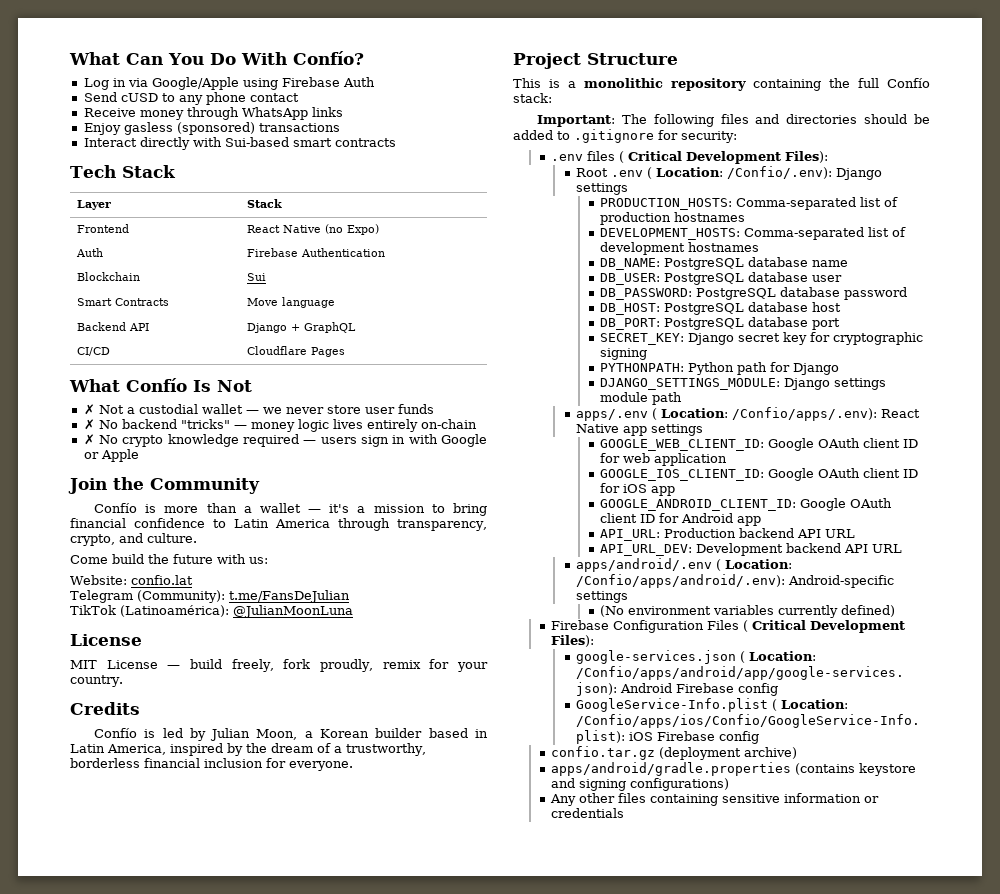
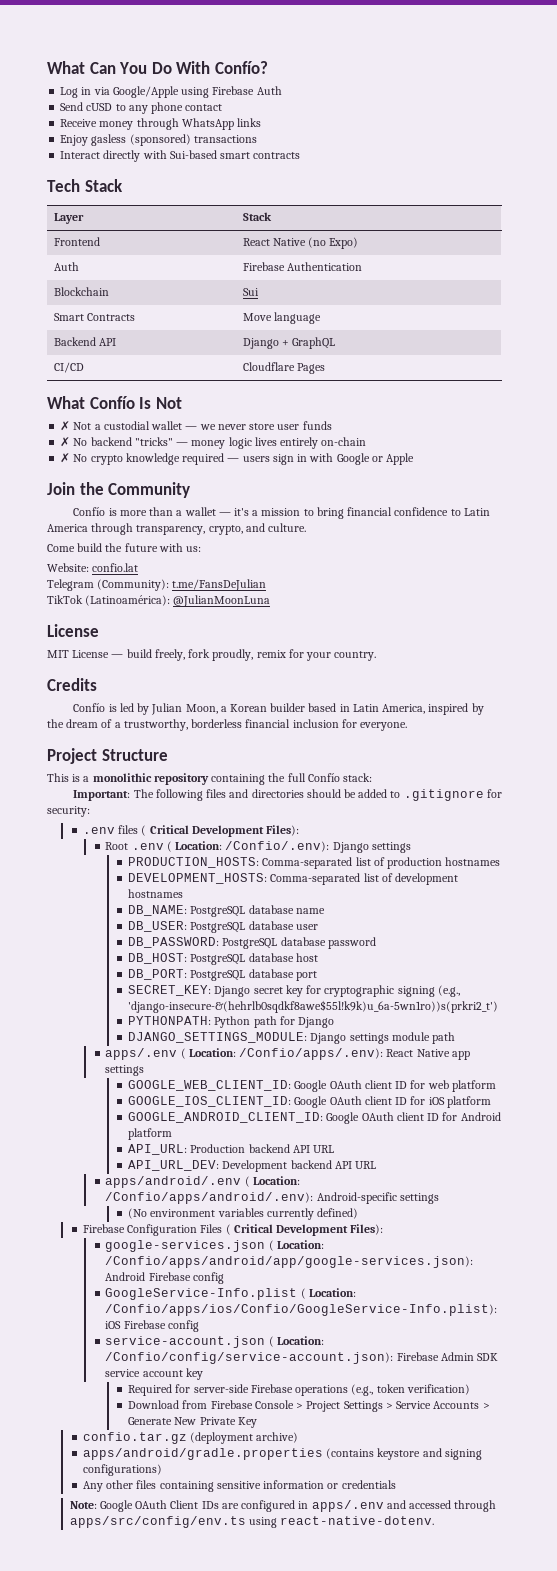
- SECRET_KEY: Django secret key for cryptographic signing
+ SECRET_KEY: Django secret key for cryptographic signing (e.g., 'django-insecure-&(hehrlb0sqdkf8awe$55l!k9k)u_6a-5wn1ro))s(prkri2_t')
- GOOGLE_WEB_CLIENT_ID: Google OAuth client ID for web application
+ GOOGLE_WEB_CLIENT_ID: Google OAuth client ID for web platform
- GOOGLE_IOS_CLIENT_ID: Google OAuth client ID for iOS app
+ GOOGLE_IOS_CLIENT_ID: Google OAuth client ID for iOS platform
- GOOGLE_ANDROID_CLIENT_ID: Google OAuth client ID for Android app
+ GOOGLE_ANDROID_CLIENT_ID: Google OAuth client ID for Android platform
+ service-account.json ( Location: /Confio/config/service-account.json): Firebase Admin SDK service account key
+ Required for server-side Firebase operations (e.g., token verification)
+ Download from Firebase Console > Project Settings > Service Accounts > Generate New Private Key
+ Note: Google OAuth Client IDs are configured in apps/.env and accessed through apps/src/config/env.ts using react-native-dotenv.

